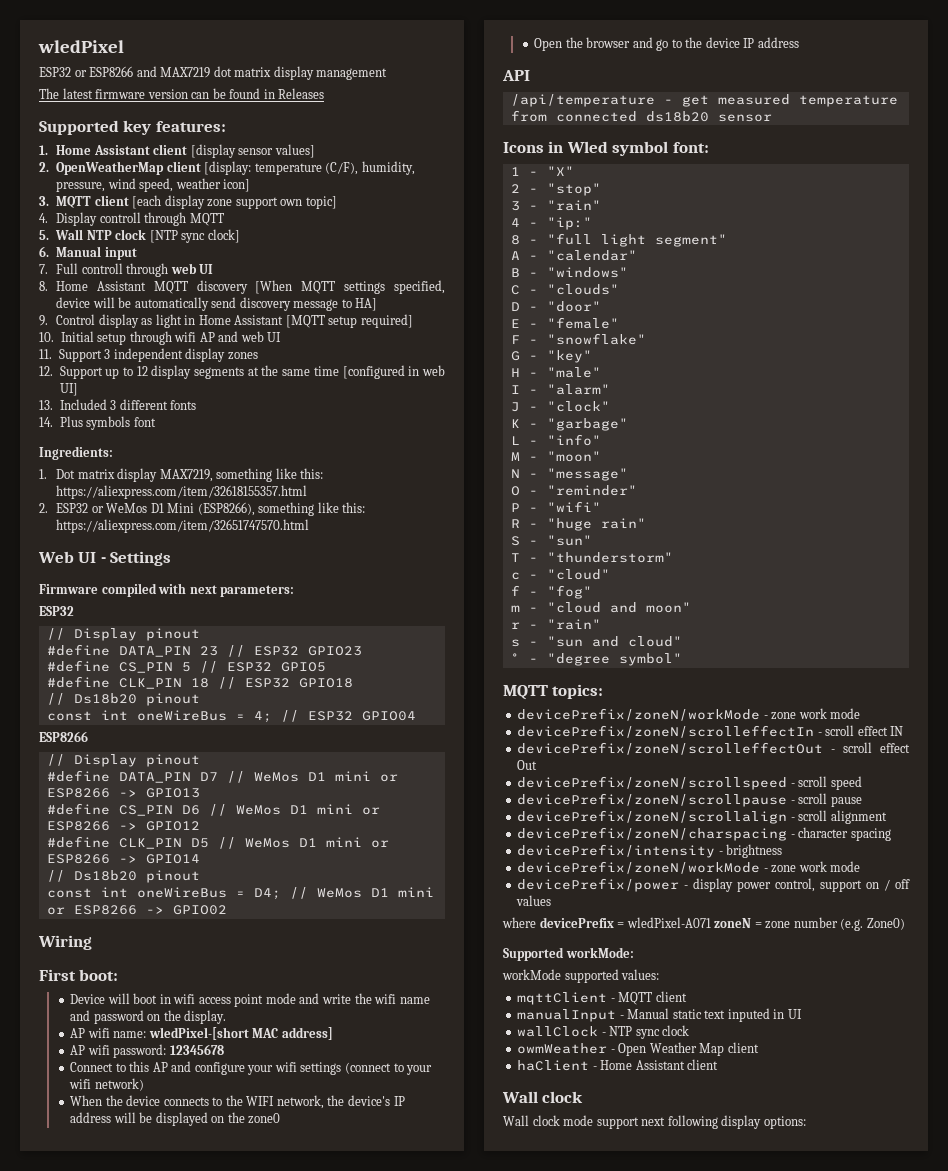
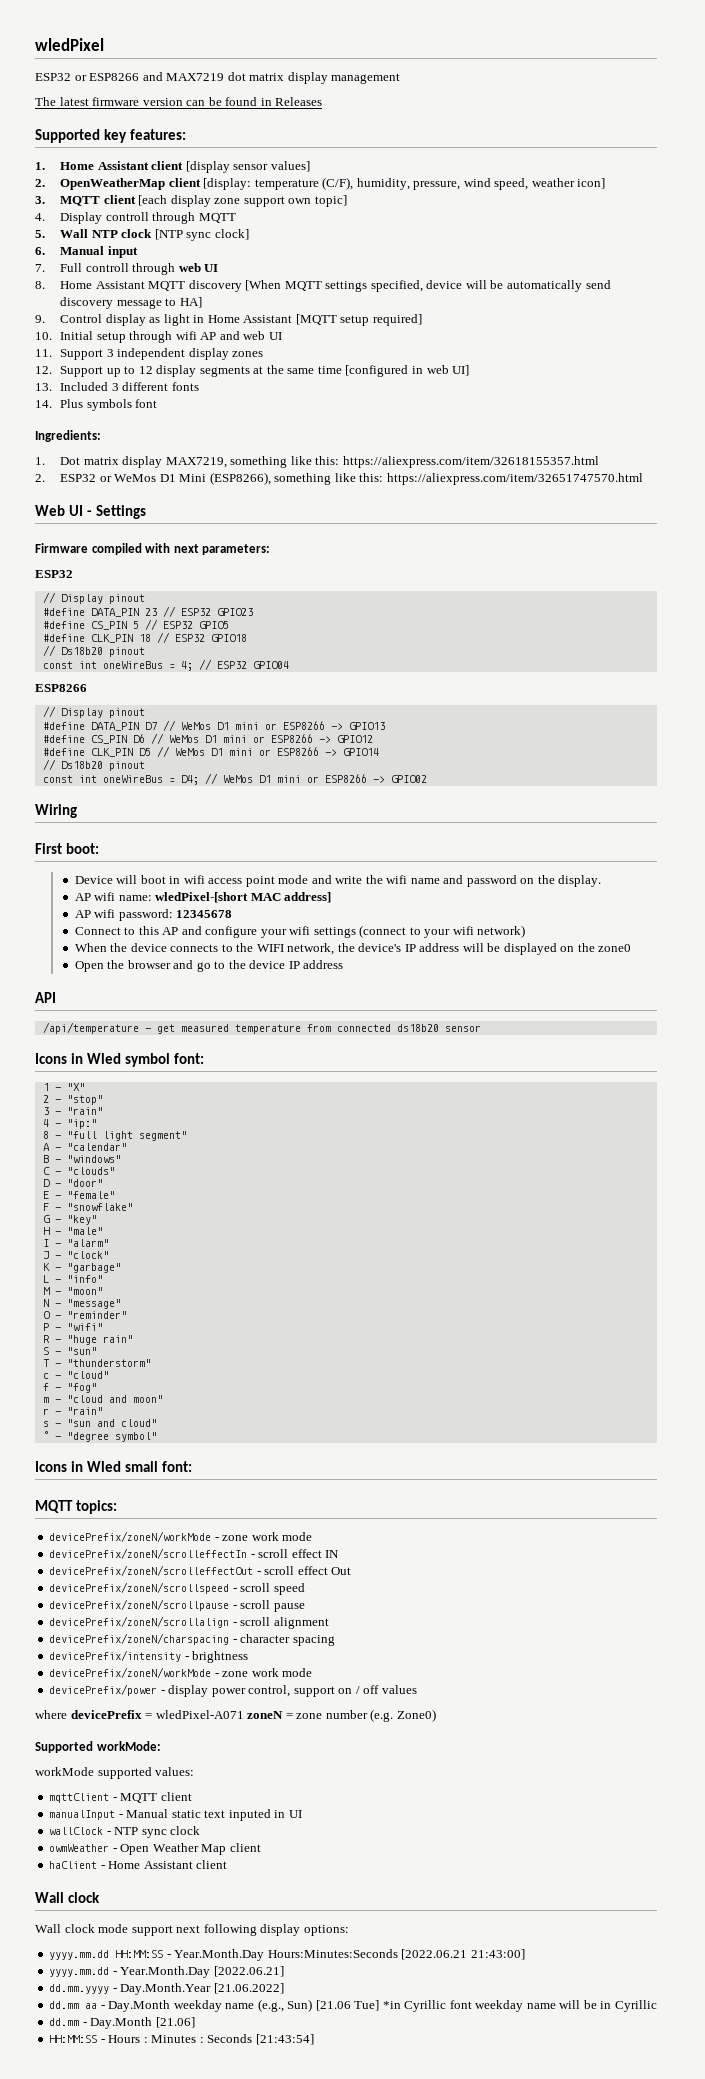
+ Icons in Wled small font:
+ yyyy.mm.dd HH:MM:SS - Year.Month.Day Hours:Minutes:Seconds [2022.06.21 21:43:00]
+ yyyy.mm.dd - Year.Month.Day [2022.06.21]
+ dd.mm.yyyy - Day.Month.Year [21.06.2022]
+ dd.mm aa - Day.Month weekday name (e.g., Sun) [21.06 Tue] *in Cyrillic font weekday name will be in Cyrillic
+ dd.mm - Day.Month [21.06]
+ HH:MM:SS - Hours : Minutes : Seconds [21:43:54]

